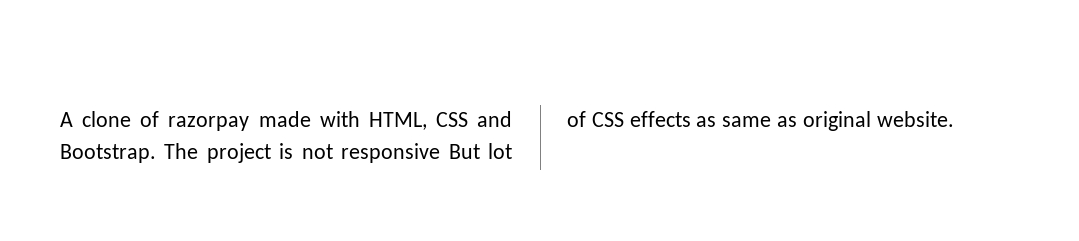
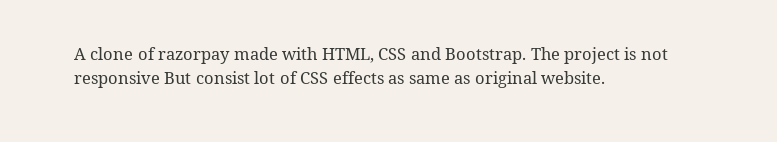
- The project is not responsive But lot of CSS effects as same as original website.
+ The project is not responsive But consist lot of CSS effects as same as original website.

